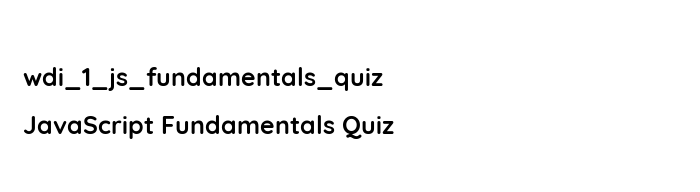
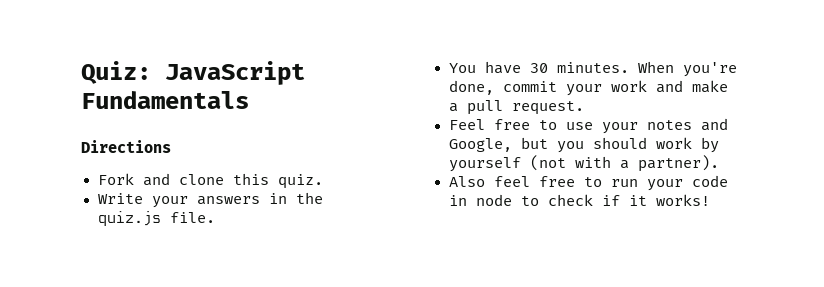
- wdi_1_js_fundamentals_quiz
- JavaScript Fundamentals Quiz
+ Quiz: JavaScript Fundamentals
+ Directions
+ Fork and clone this quiz.
+ Write your answers in the quiz.js file.
+ You have 30 minutes. When you're done, commit your work and make a pull request.
+ Feel free to use your notes and Google, but you should work by yourself (not with a partner).
+ Also feel free to run your code in node to check if it works!

